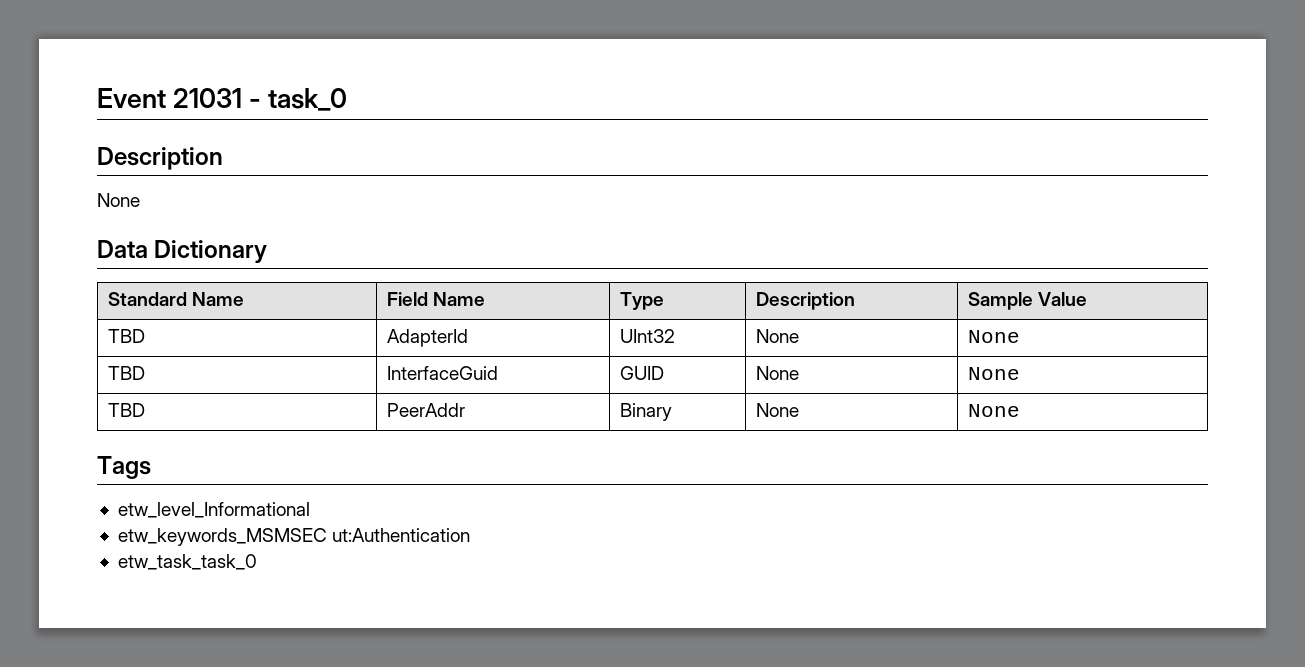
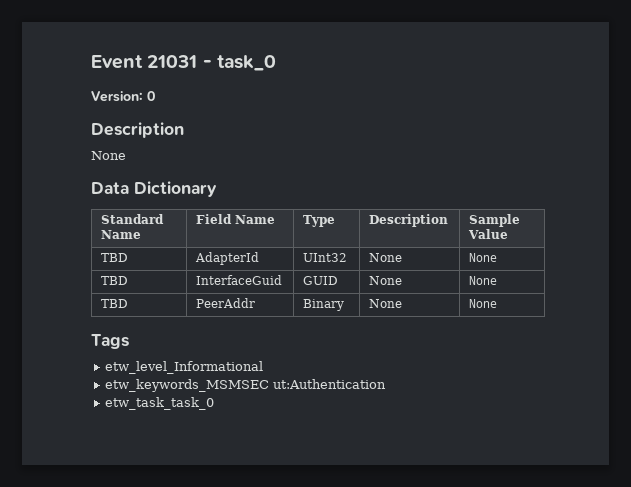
+ Version: 0

